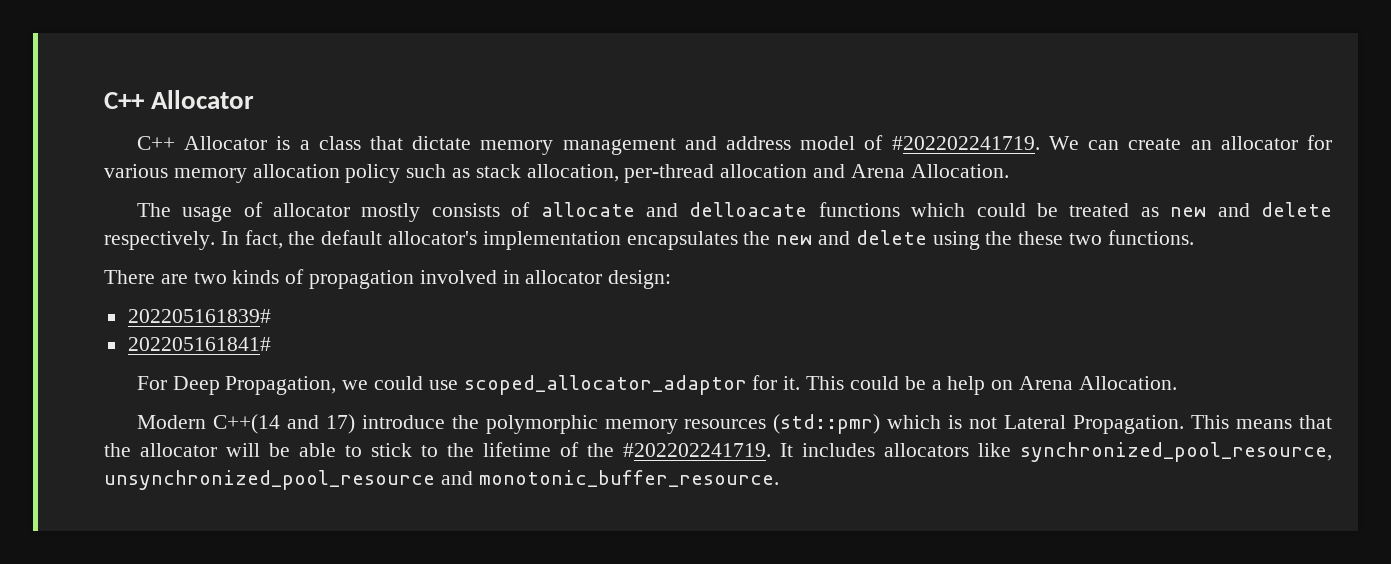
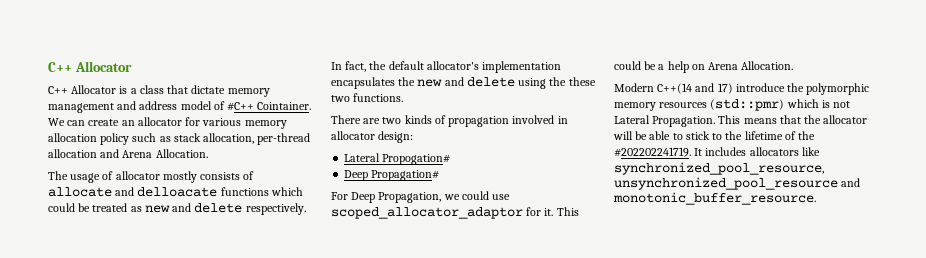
- C++ Allocator is a class that dictate memory management and address model of #202202241719.
+ C++ Allocator is a class that dictate memory management and address model of #C++ Cointainer.
- 202205161839#
- 202205161841#
+ Lateral Propogation#
+ Deep Propagation#

